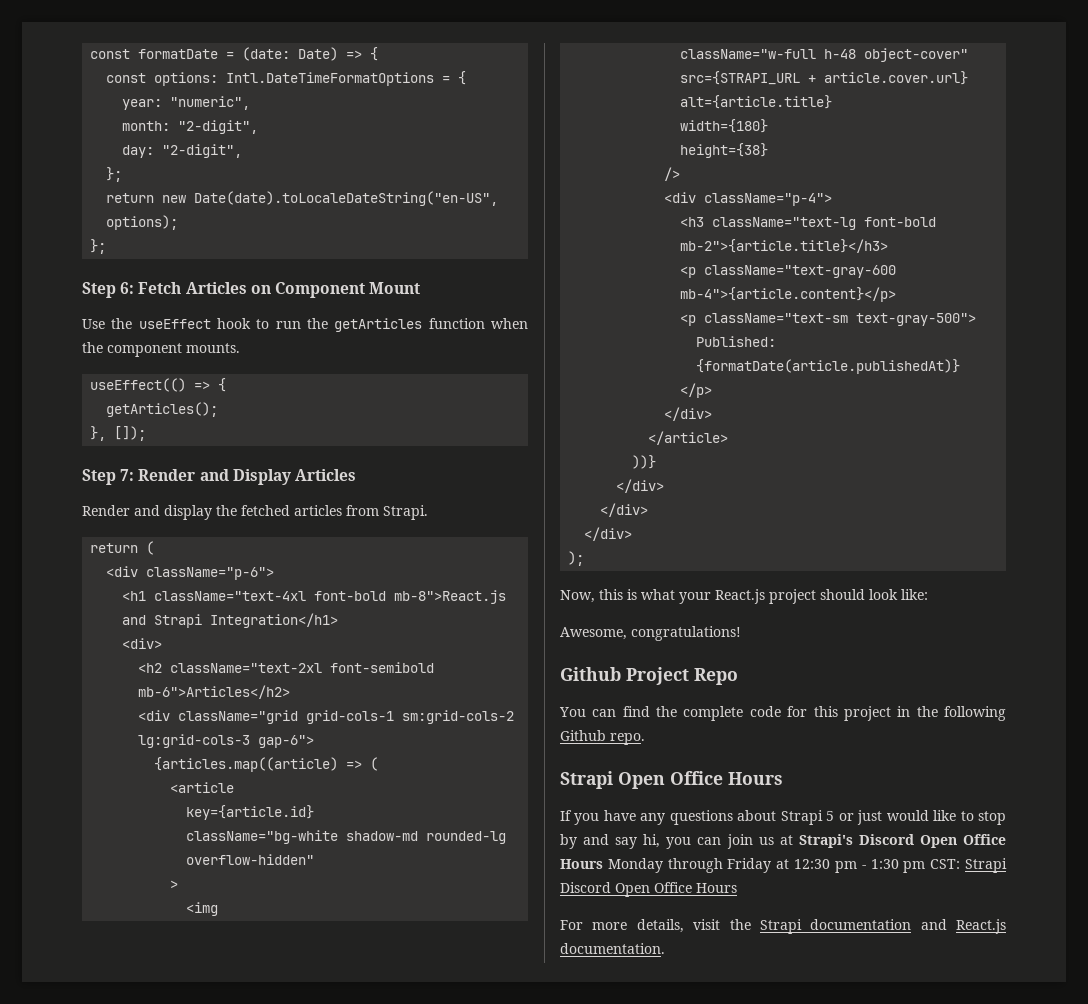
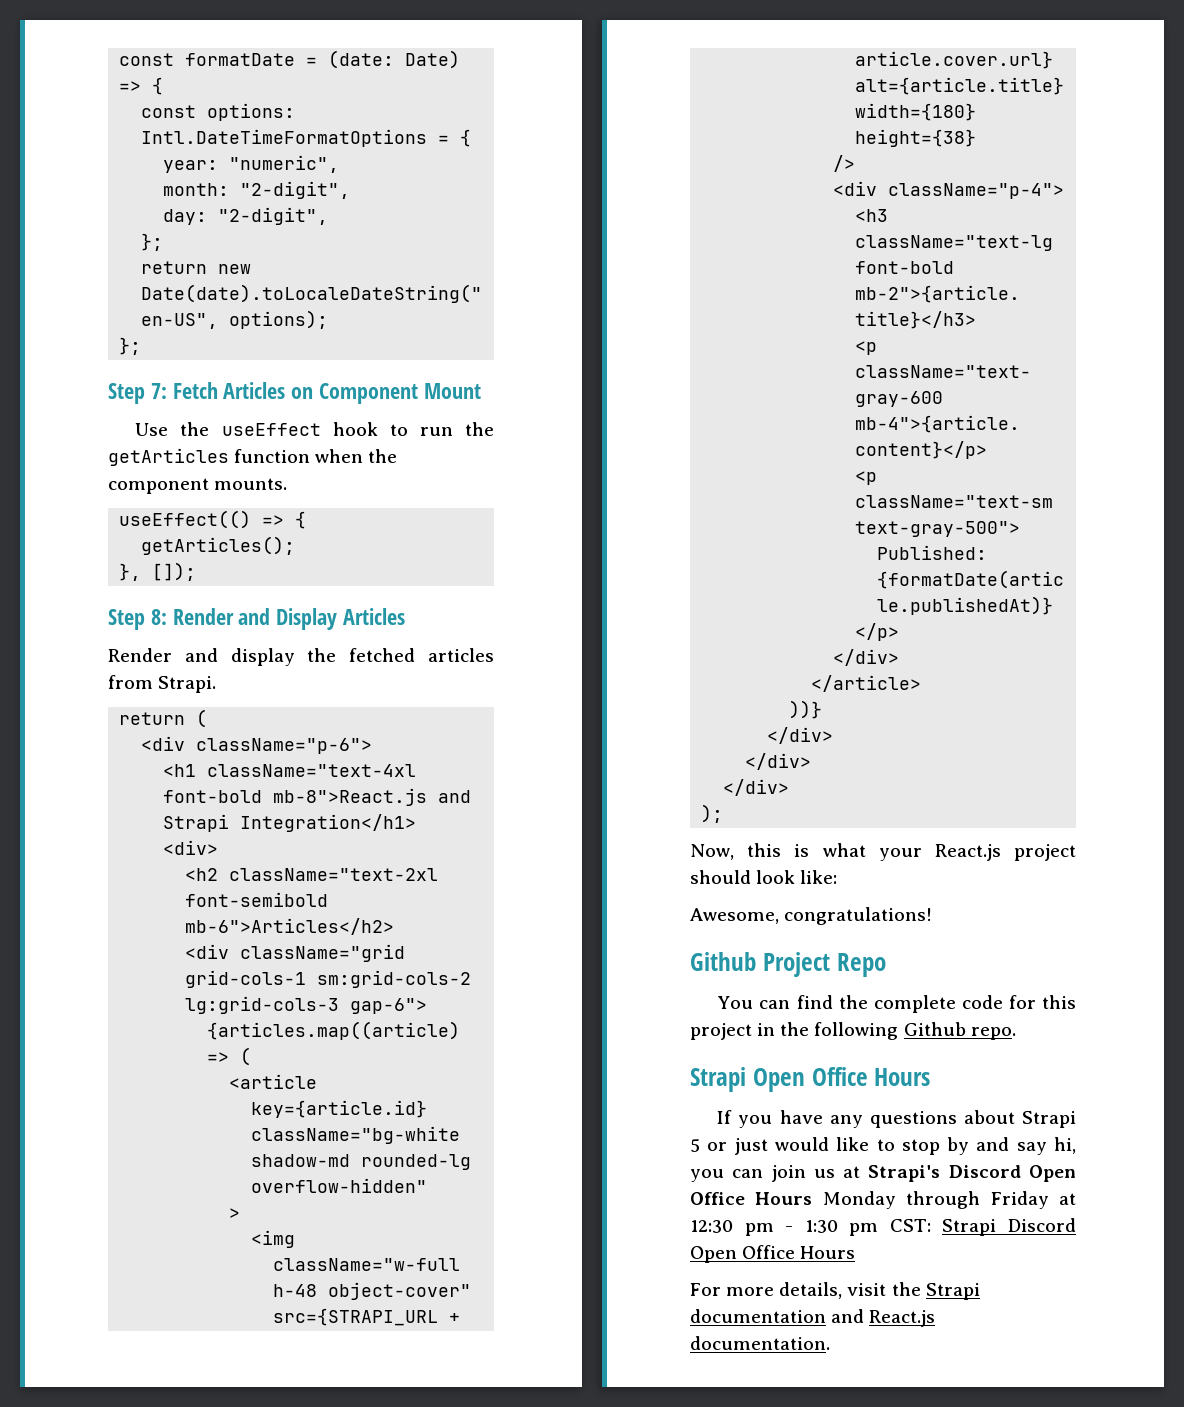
- Step 6: Fetch Articles on Component Mount
+ Step 7: Fetch Articles on Component Mount
- Step 7: Render and Display Articles
+ Step 8: Render and Display Articles

